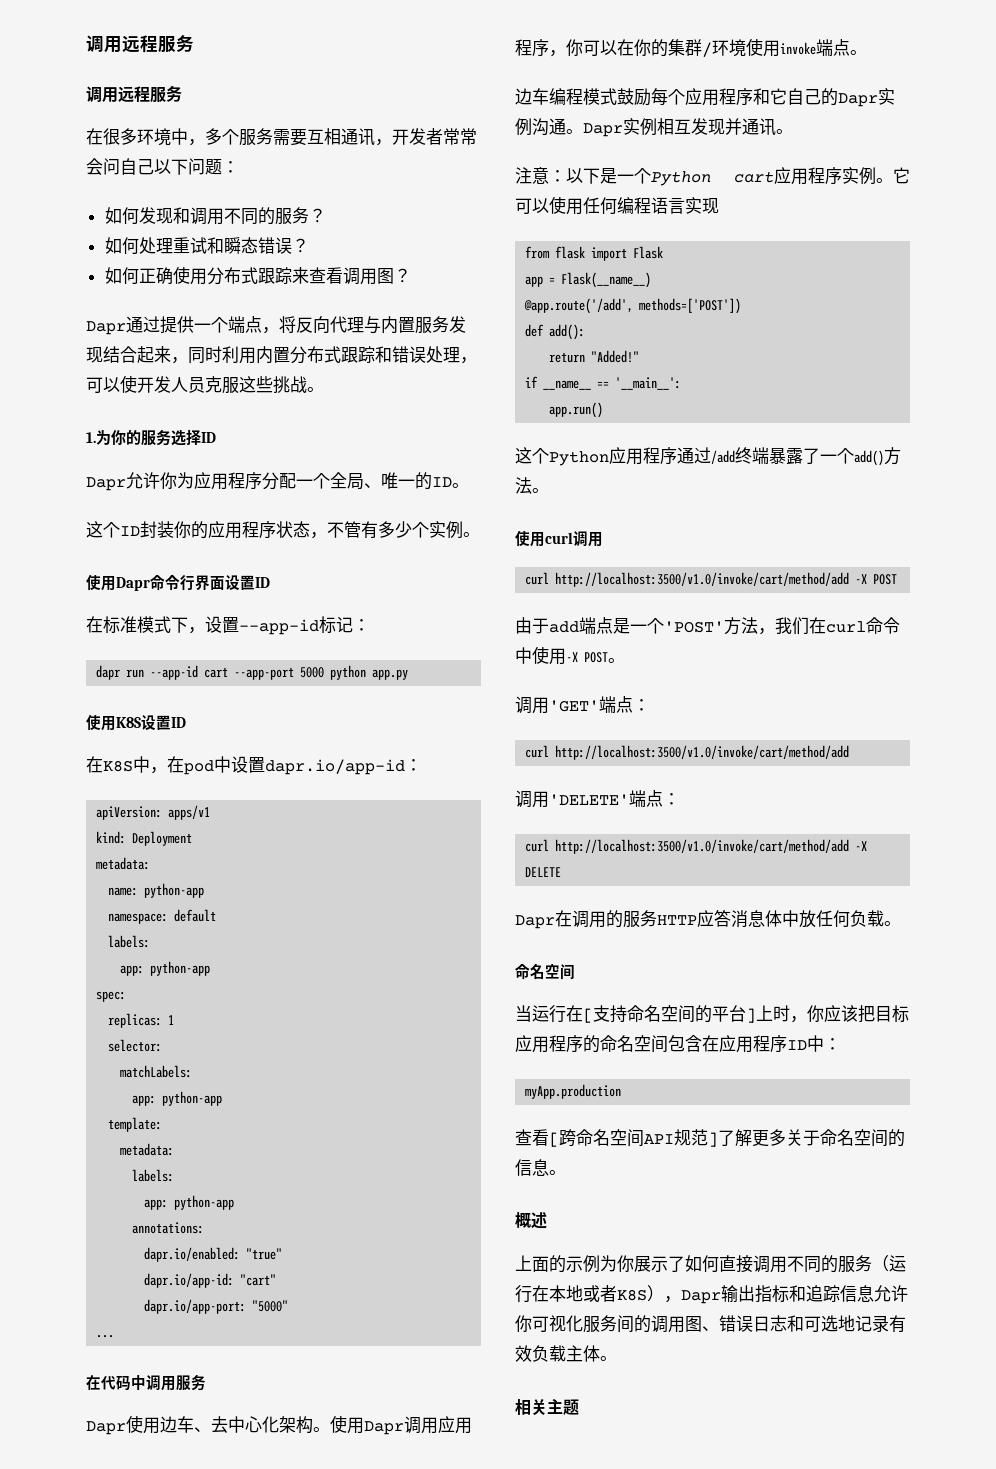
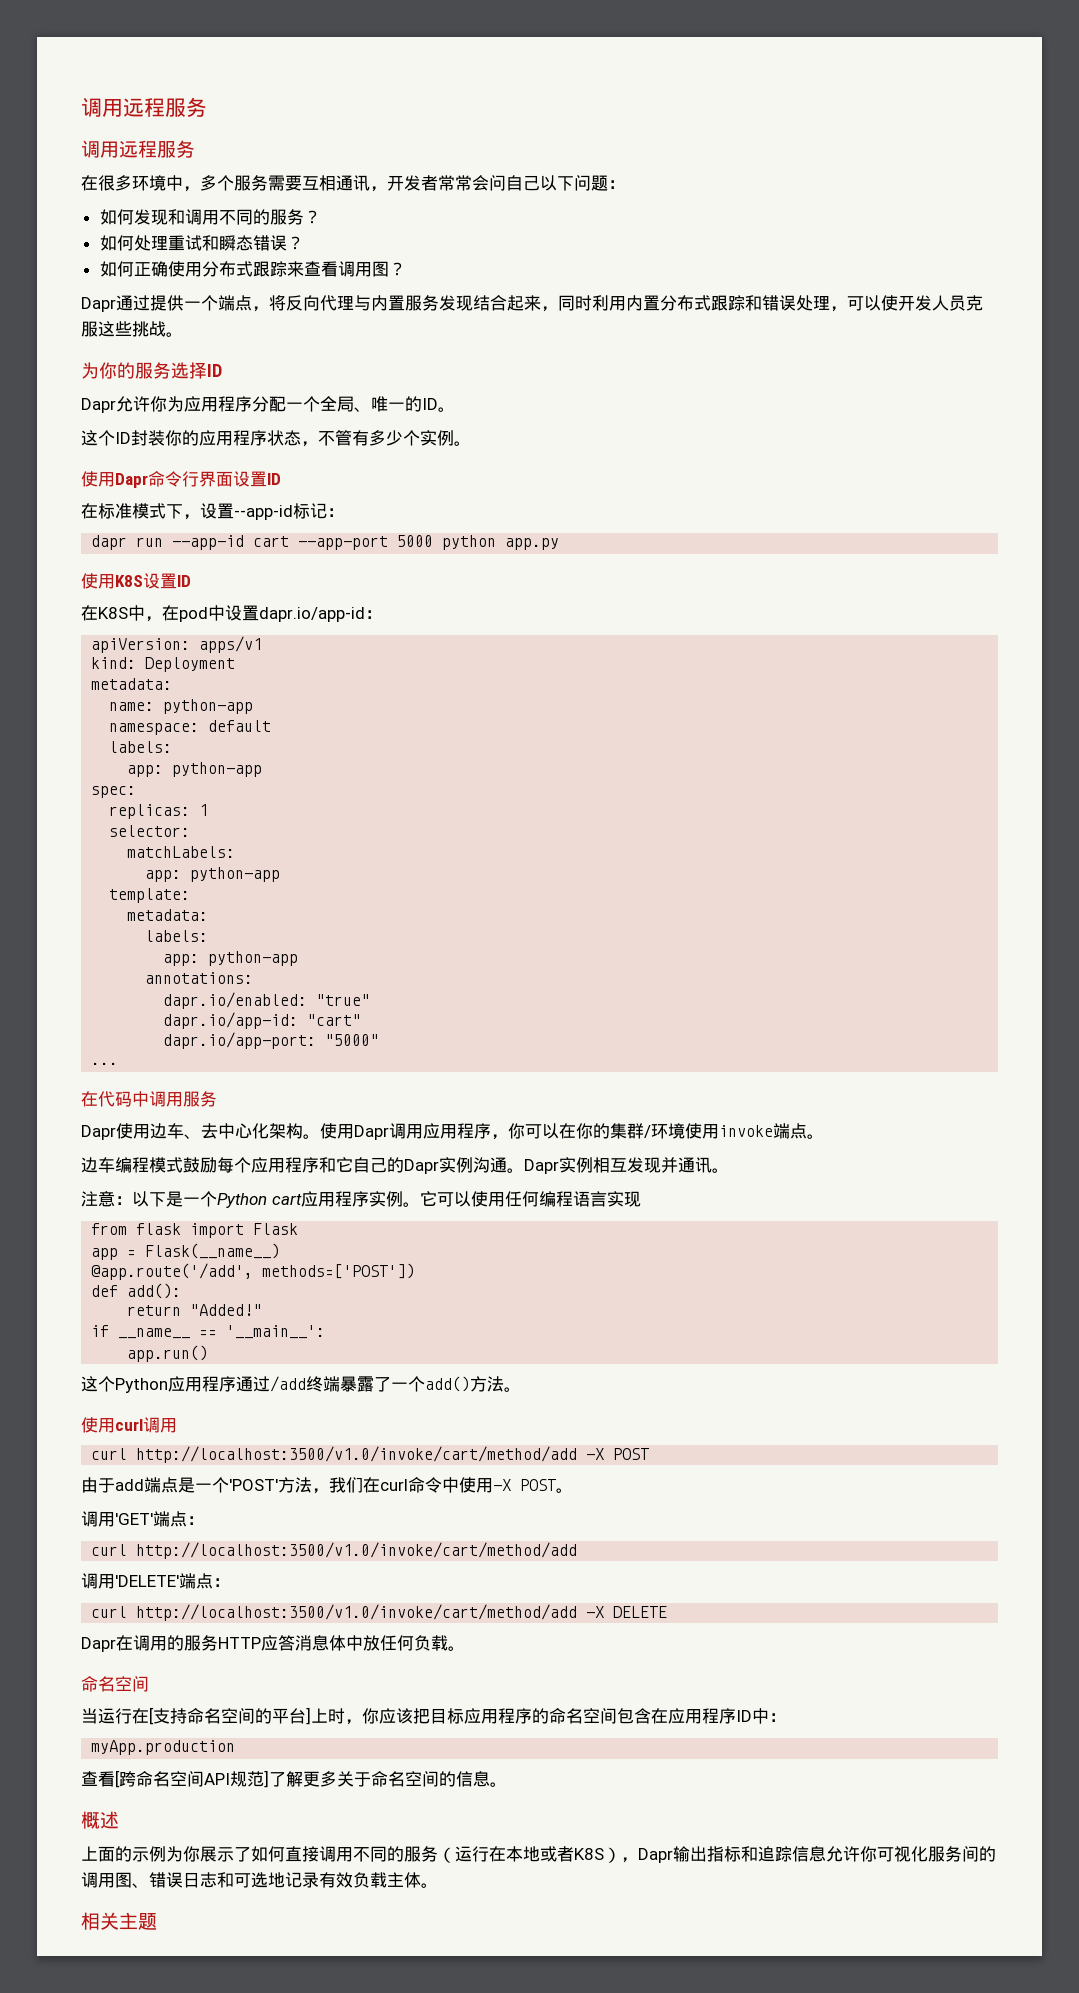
- 1.为你的服务选择ID
+ 为你的服务选择ID

